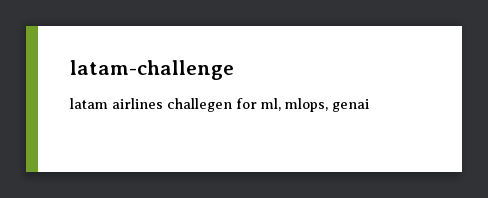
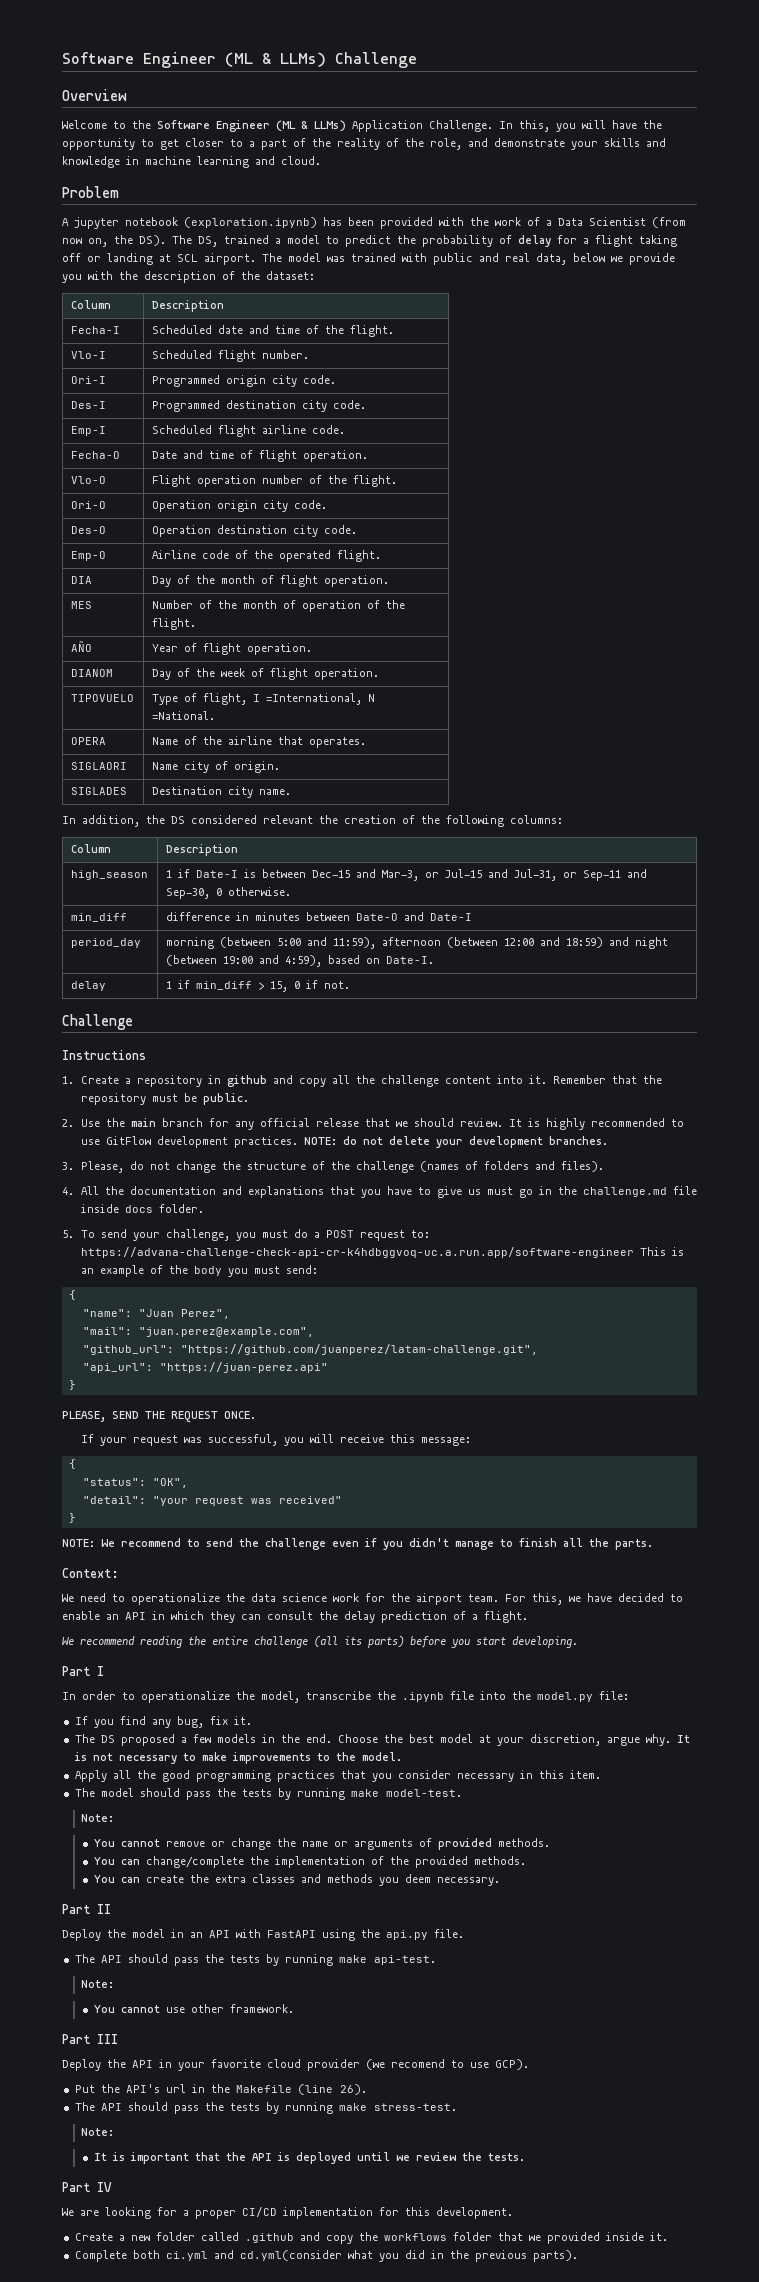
- latam-challenge
- latam airlines challegen for ml, mlops, genai
+ Software Engineer (ML & LLMs) Challenge
+ Overview
+ Welcome to the Software Engineer (ML & LLMs) Application Challenge. In this, you will have the opportunity to get closer to a part of the reality of the role, and demonstrate your skills and knowledge in machine learning and cloud.
+ Problem
+ A jupyter notebook (exploration.ipynb) has been provided with the work of a Data Scientist (from now on, the DS). The DS, trained a model to predict the probability of delay for a flight taking off or landing at SCL airport. The model was trained with public and real data, below we provide you with the description of the dataset:
+ Column | Description
+ Fecha-I | Scheduled date and time of the flight.
+ Vlo-I | Scheduled flight number.
+ Ori-I | Programmed origin city code.
+ Des-I | Programmed destination city code.
+ Emp-I | Scheduled flight airline code.
+ Fecha-O | Date and time of flight operation.
+ Vlo-O | Flight operation number of the flight.
+ Ori-O | Operation origin city code.
+ Des-O | Operation destination city code.
+ Emp-O | Airline code of the operated flight.
+ DIA | Day of the month of flight operation.
+ MES | Number of the month of operation of the flight.
+ AÑO | Year of flight operation.
+ DIANOM | Day of the week of flight operation.
+ TIPOVUELO | Type of flight, I =International, N =National.
+ OPERA | Name of the airline that operates.
+ SIGLAORI | Name city of origin.
+ SIGLADES | Destination city name.
+ In addition, the DS considered relevant the creation of the following columns:
+ Column | Description
+ high_season | 1 if Date-I is between Dec-15 and Mar-3, or Jul-15 and Jul-31, or Sep-11 and Sep-30, 0 otherwise.
+ min_diff | difference in minutes between Date-O and Date-I
+ period_day | morning (between 5:00 and 11:59), afternoon (between 12:00 and 18:59) and night (between 19:00 and 4:59), based on Date-I.
+ delay | 1 if min_diff > 15, 0 if not.
+ Challenge
+ Instructions
+ 1. Create a repository in github and copy all the challenge content into it. Remember that the repository must be public.
+ 2. Use the main branch for any official release that we should review. It is highly recommended to use GitFlow development practices. NOTE: do not delete your development branches.
+ 3. Please, do not change the structure of the challenge (names of folders and files).
+ 4. All the documentation and explanations that you have to give us must go in the challenge.md file inside docs folder.
+ 5. To send your challenge, you must do a POST request to: https://advana-challenge-check-api-cr-k4hdbggvoq-uc.a.run.app/software-engineer This is an example of the body you must send:
+ {
+ "name": "Juan Perez",
+ "mail": "juan.perez@example.com",
+ "github_url": "https://github.com/juanperez/latam-challenge.git",
+ "api_url": "https://juan-perez.api"
+ }
+ PLEASE, SEND THE REQUEST ONCE.
+ If your request was successful, you will receive this message:
+ {
+ "status": "OK",
+ "detail": "your request was received"
+ }
+ NOTE: We recommend to send the challenge even if you didn't manage to finish all the parts.
+ Context:
+ We need to operationalize the data science work for the airport team. For this, we have decided to enable an API in which they can consult the delay prediction of a flight.
+ We recommend reading the entire challenge (all its parts) before you start developing.
+ Part I
+ In order to operationalize the model, transcribe the .ipynb file into the model.py file:
+ If you find any bug, fix it.
+ The DS proposed a few models in the end. Choose the best model at your discretion, argue why. It is not necessary to make improvements to the model.
+ Apply all the good programming practices that you consider necessary in this item.
+ The model should pass the tests by running make model-test.
+ Note:
+ You cannot remove or change the name or arguments of provided methods.
+ You can change/complete the implementation of the provided methods.
+ You can create the extra classes and methods you deem necessary.
+ Part II
+ Deploy the model in an API with FastAPI using the api.py file.
+ The API should pass the tests by running make api-test.
+ Note:
+ You cannot use other framework.
+ Part III
+ Deploy the API in your favorite cloud provider (we recomend to use GCP).
+ Put the API's url in the Makefile (line 26).
+ The API should pass the tests by running make stress-test.
+ Note:
+ It is important that the API is deployed until we review the tests.
+ Part IV
+ We are looking for a proper CI/CD implementation for this development.
+ Create a new folder called .github and copy the workflows folder that we provided inside it.
+ Complete both ci.yml and cd.yml(consider what you did in the previous parts).

